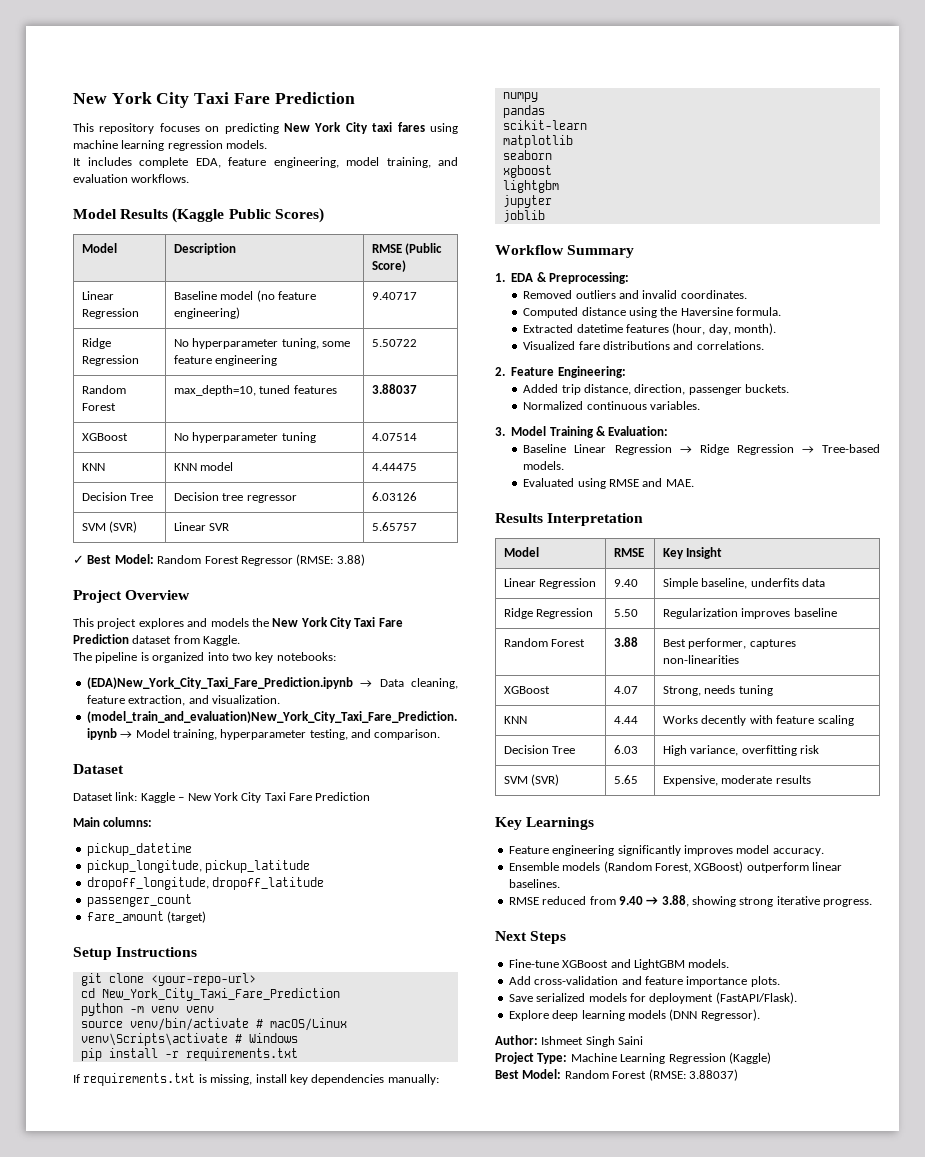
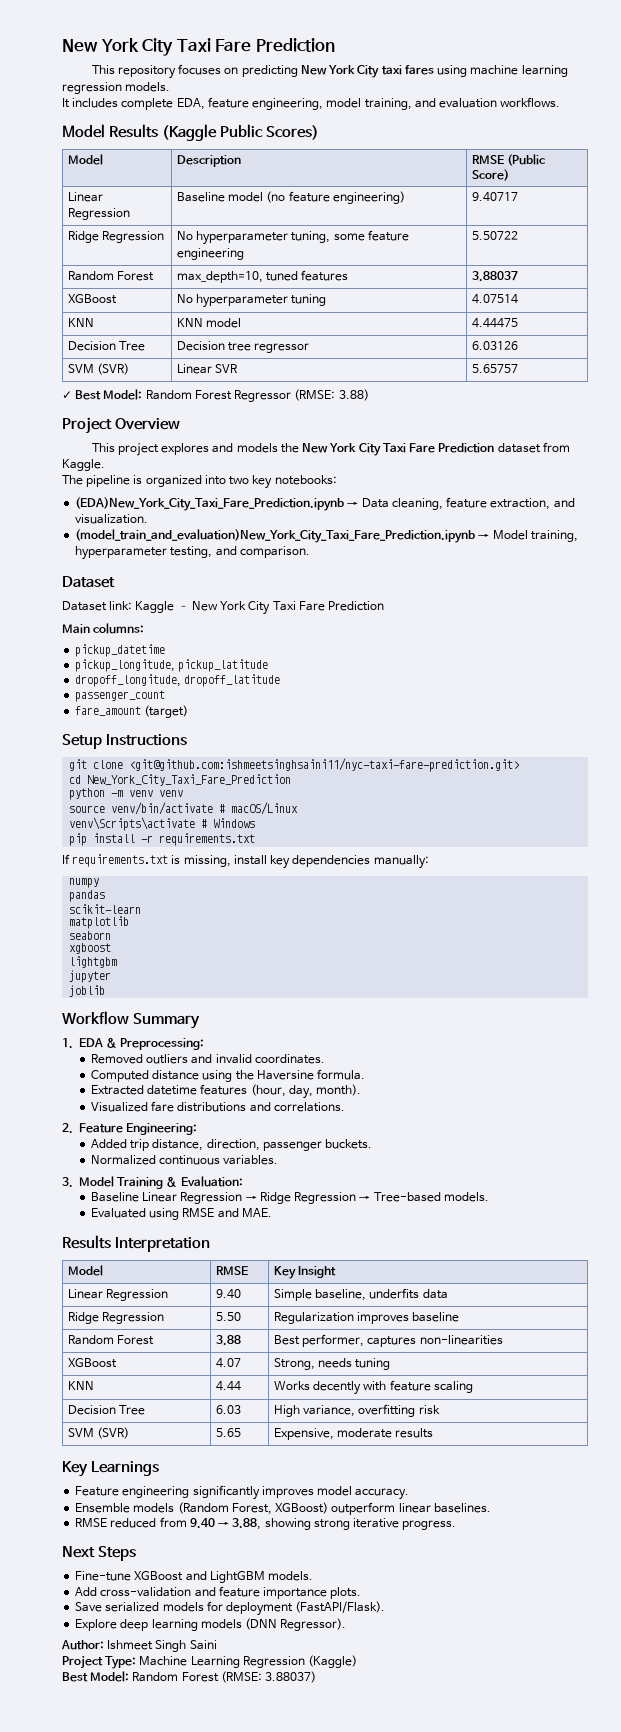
- git clone <your-repo-url>
+ git clone <git@github.com:ishmeetsinghsaini11/nyc-taxi-fare-prediction.git>

